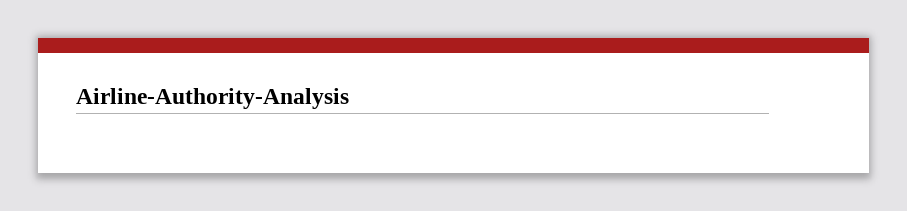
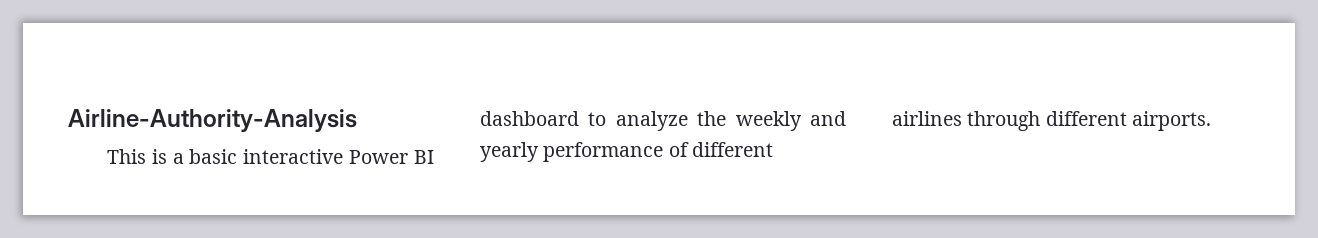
+ This is a basic interactive Power BI dashboard to analyze the weekly and yearly performance of different airlines through different airports.

